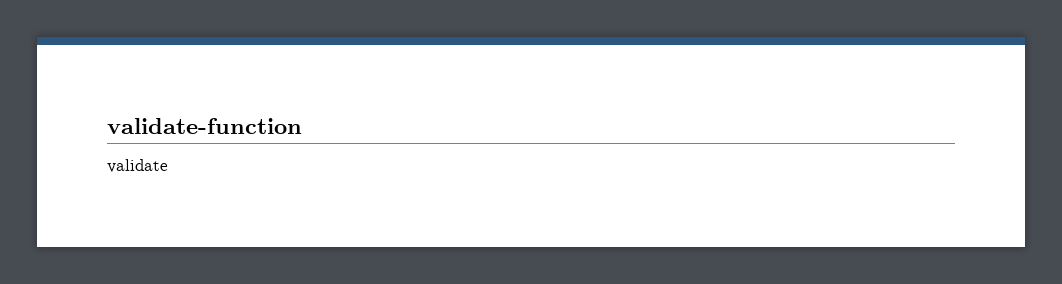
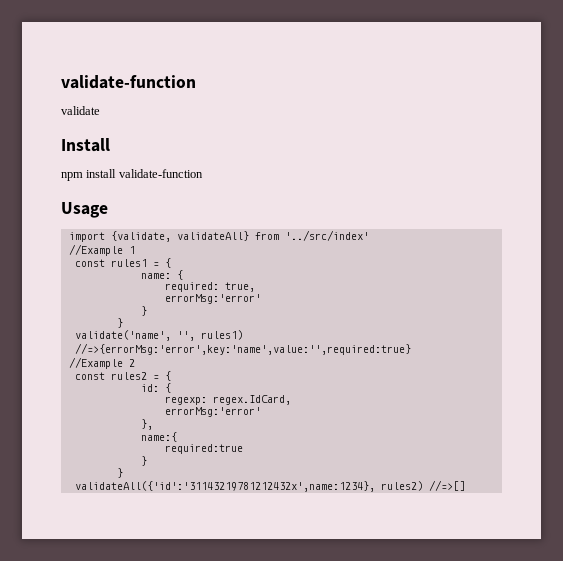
+ Install
+ npm install validate-function
+ Usage
+ import {validate, validateAll} from '../src/index'
+ //Example 1
+ const rules1 = {
+ name: {
+ required: true,
+ errorMsg:'error'
+ }
+ }
+ validate('name', '', rules1) //=>{errorMsg:'error',key:'name',value:'',required:true}
+ //Example 2
+ const rules2 = {
+ id: {
+ regexp: regex.IdCard,
+ errorMsg:'error'
+ },
+ name:{
+ required:true
+ }
+ }
+ validateAll({'id':'31143219781212432x',name:1234}, rules2) //=>[]

